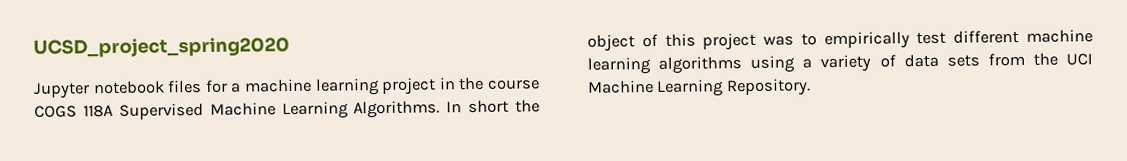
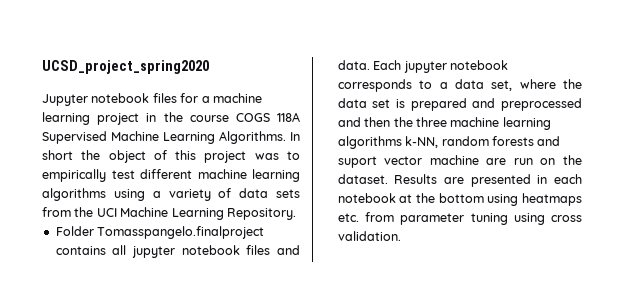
+ Folder Tomasspangelo.finalproject contains all jupyter notebook files and data. Each jupyter notebook corresponds to a data set, where the data set is prepared and preprocessed and then the three machine learning algorithms k-NN, random forests and suport vector machine are run on the dataset. Results are presented in each notebook at the bottom using heatmaps etc. from parameter tuning using cross validation.

